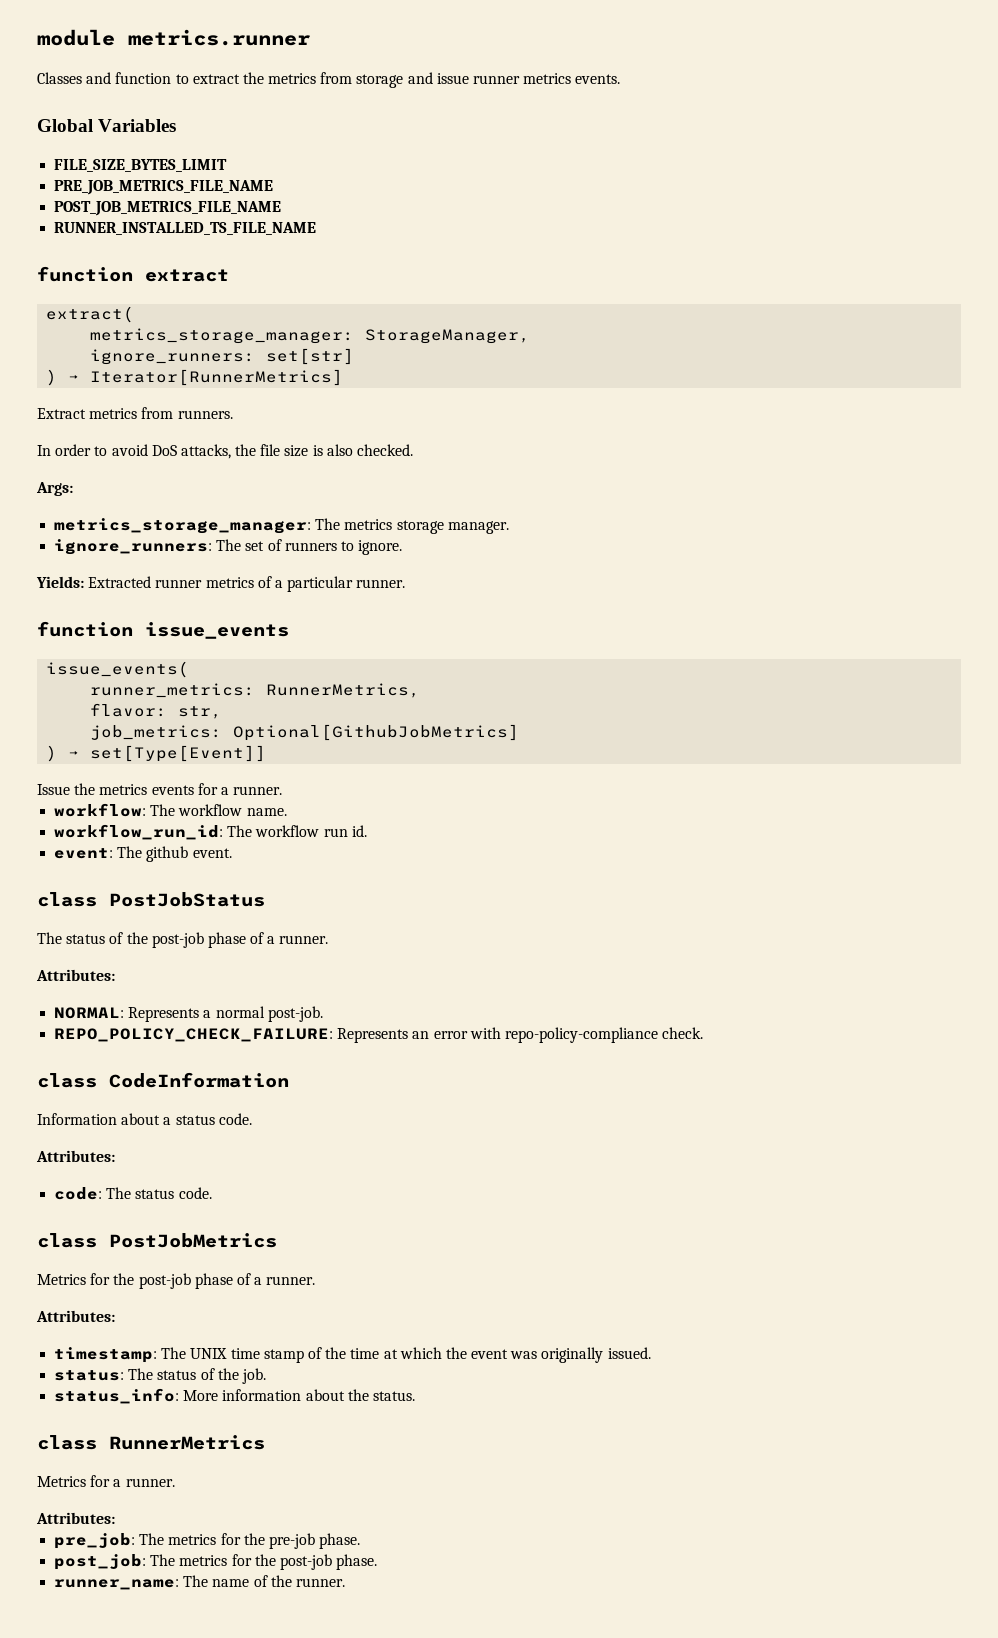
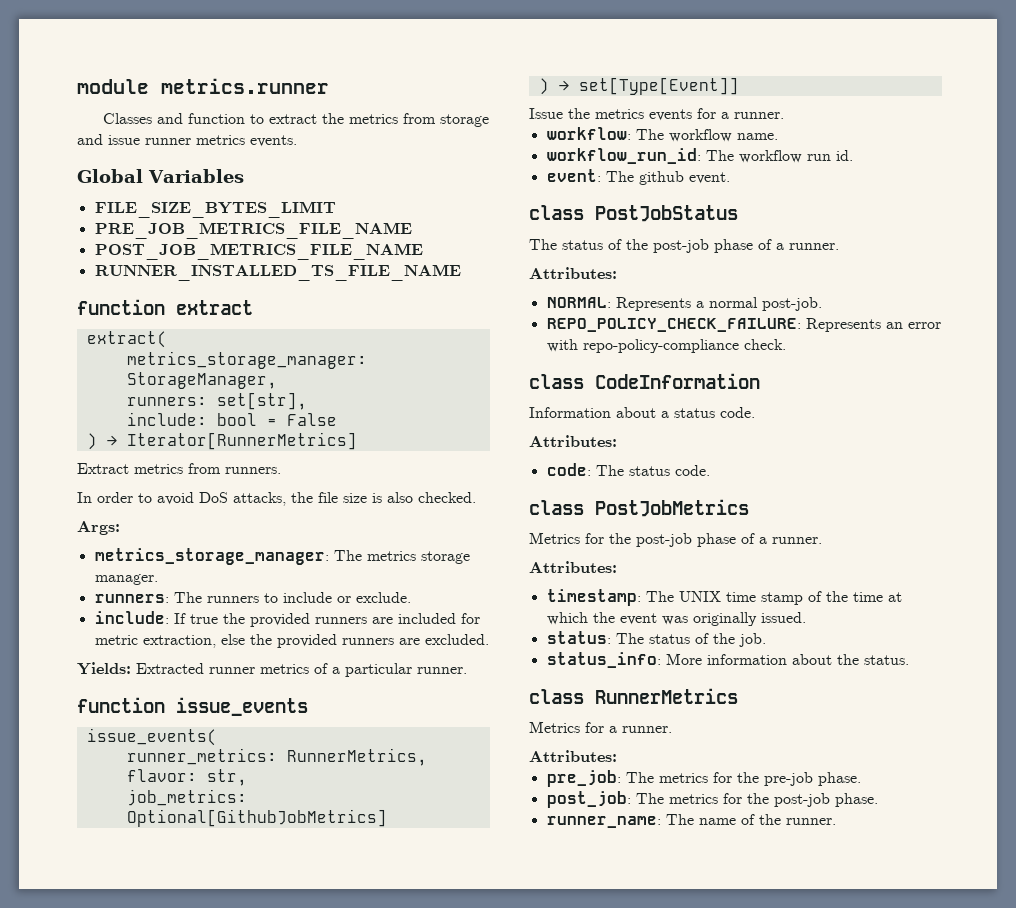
- ignore_runners: set[str]
+ runners: set[str],
+ include: bool = False
- ignore_runners: The set of runners to ignore.
+ runners: The runners to include or exclude.
+ include: If true the provided runners are included for metric extraction, else the provided runners are excluded.

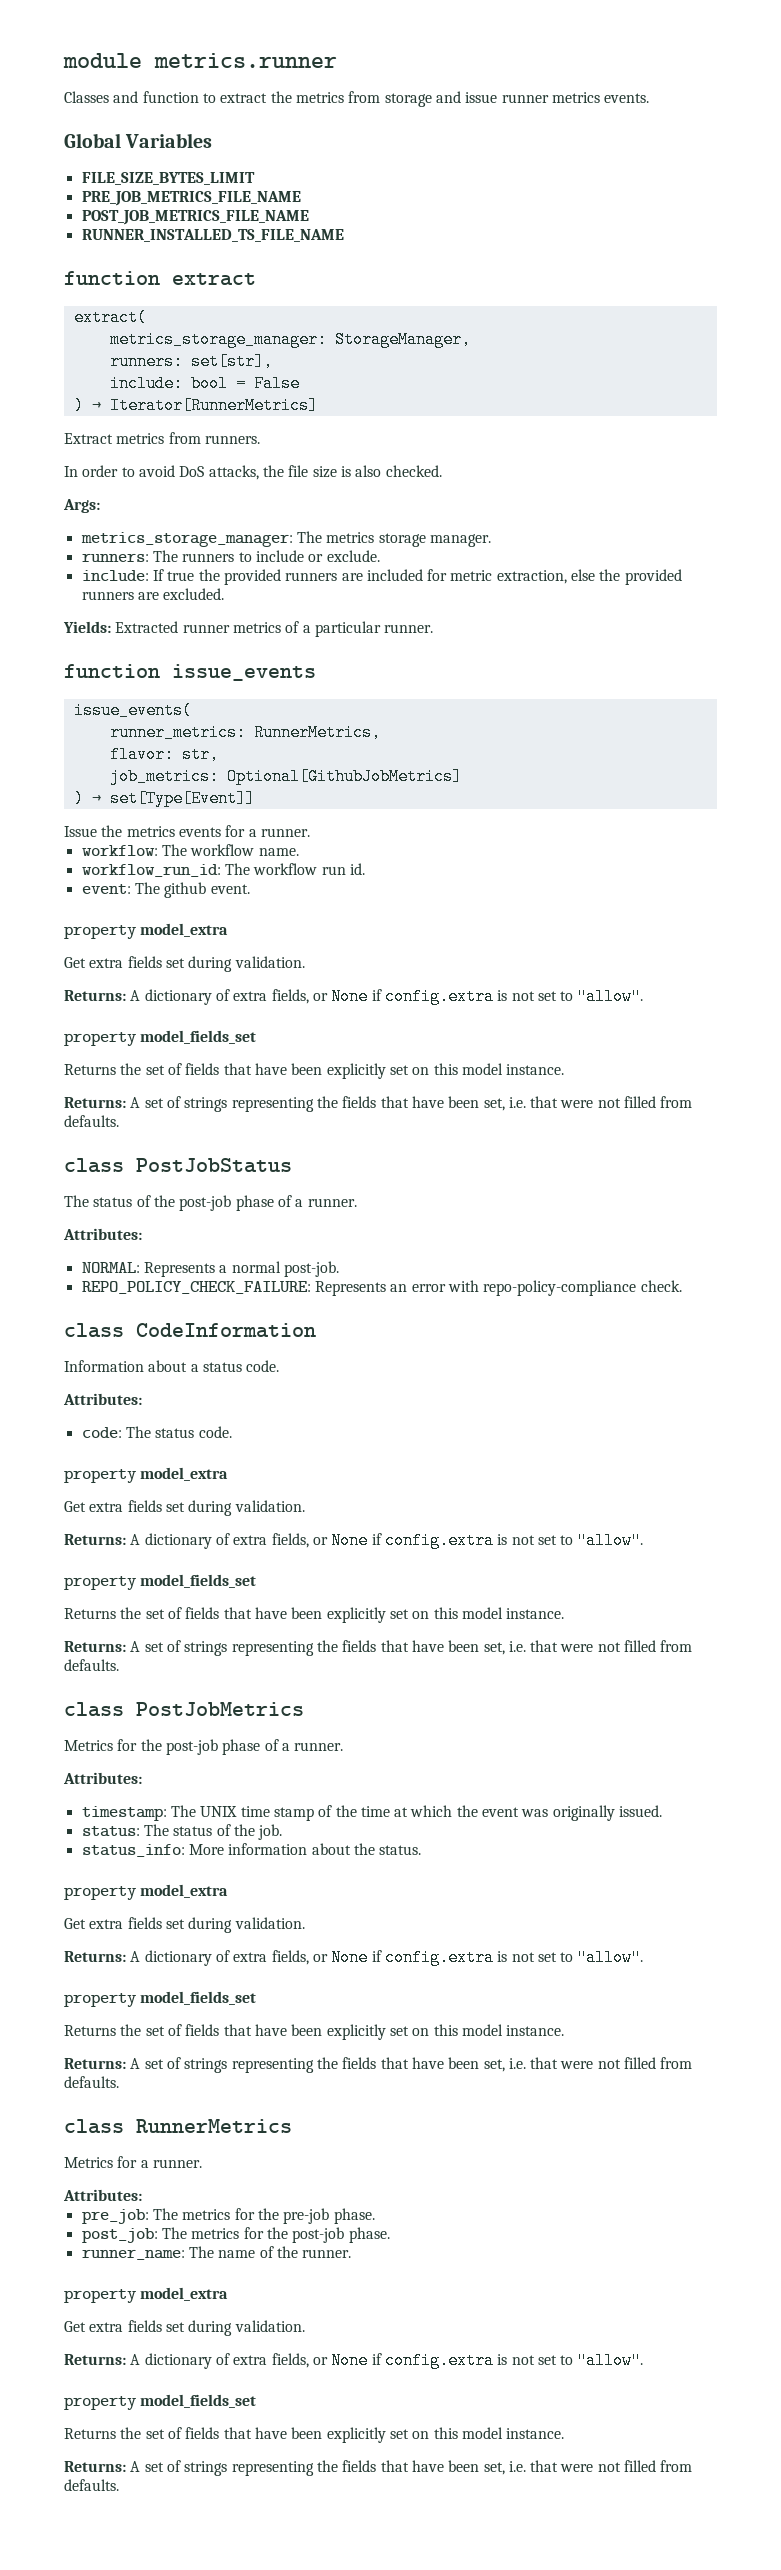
  event: The github event.
+ property model_extra
+ Get extra fields set during validation.
+ Returns: A dictionary of extra fields, or None if config.extra is not set to "allow".
+ property model_fields_set
+ Returns the set of fields that have been explicitly set on this model instance.
+ Returns: A set of strings representing the fields that have been set, i.e. that were not filled from defaults.
  code: The status code.
+ property model_extra
+ Get extra fields set during validation.
+ Returns: A dictionary of extra fields, or None if config.extra is not set to "allow".
+ property model_fields_set
+ Returns the set of fields that have been explicitly set on this model instance.
+ Returns: A set of strings representing the fields that have been set, i.e. that were not filled from defaults.
  status_info: More information about the status.
+ property model_extra
+ Get extra fields set during validation.
+ Returns: A dictionary of extra fields, or None if config.extra is not set to "allow".
+ property model_fields_set
+ Returns the set of fields that have been explicitly set on this model instance.
+ Returns: A set of strings representing the fields that have been set, i.e. that were not filled from defaults.
  runner_name: The name of the runner.
+ property model_extra
+ Get extra fields set during validation.
+ Returns: A dictionary of extra fields, or None if config.extra is not set to "allow".
+ property model_fields_set
+ Returns the set of fields that have been explicitly set on this model instance.
+ Returns: A set of strings representing the fields that have been set, i.e. that were not filled from defaults.

